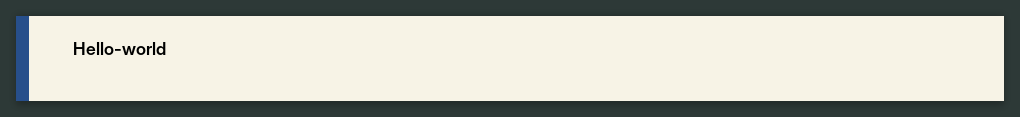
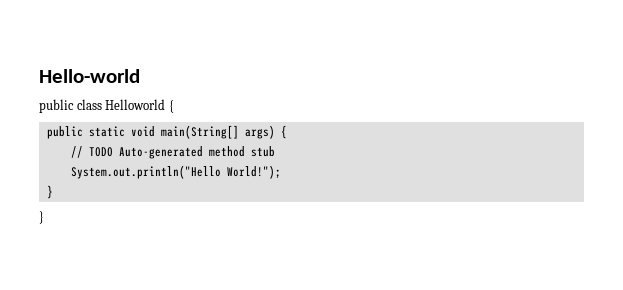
+ public class Helloworld {
+ public static void main(String[] args) {
+ // TODO Auto-generated method stub
+ System.out.println("Hello World!");
+ }
+ }

